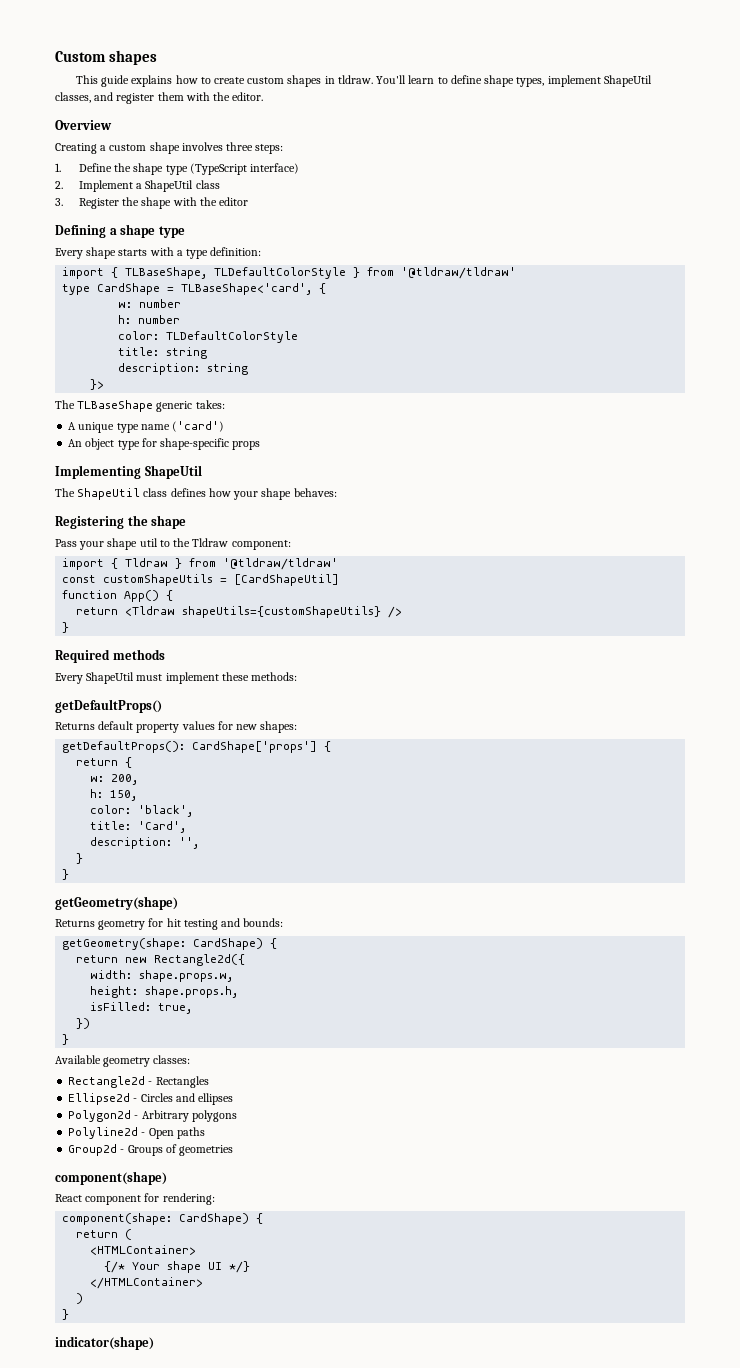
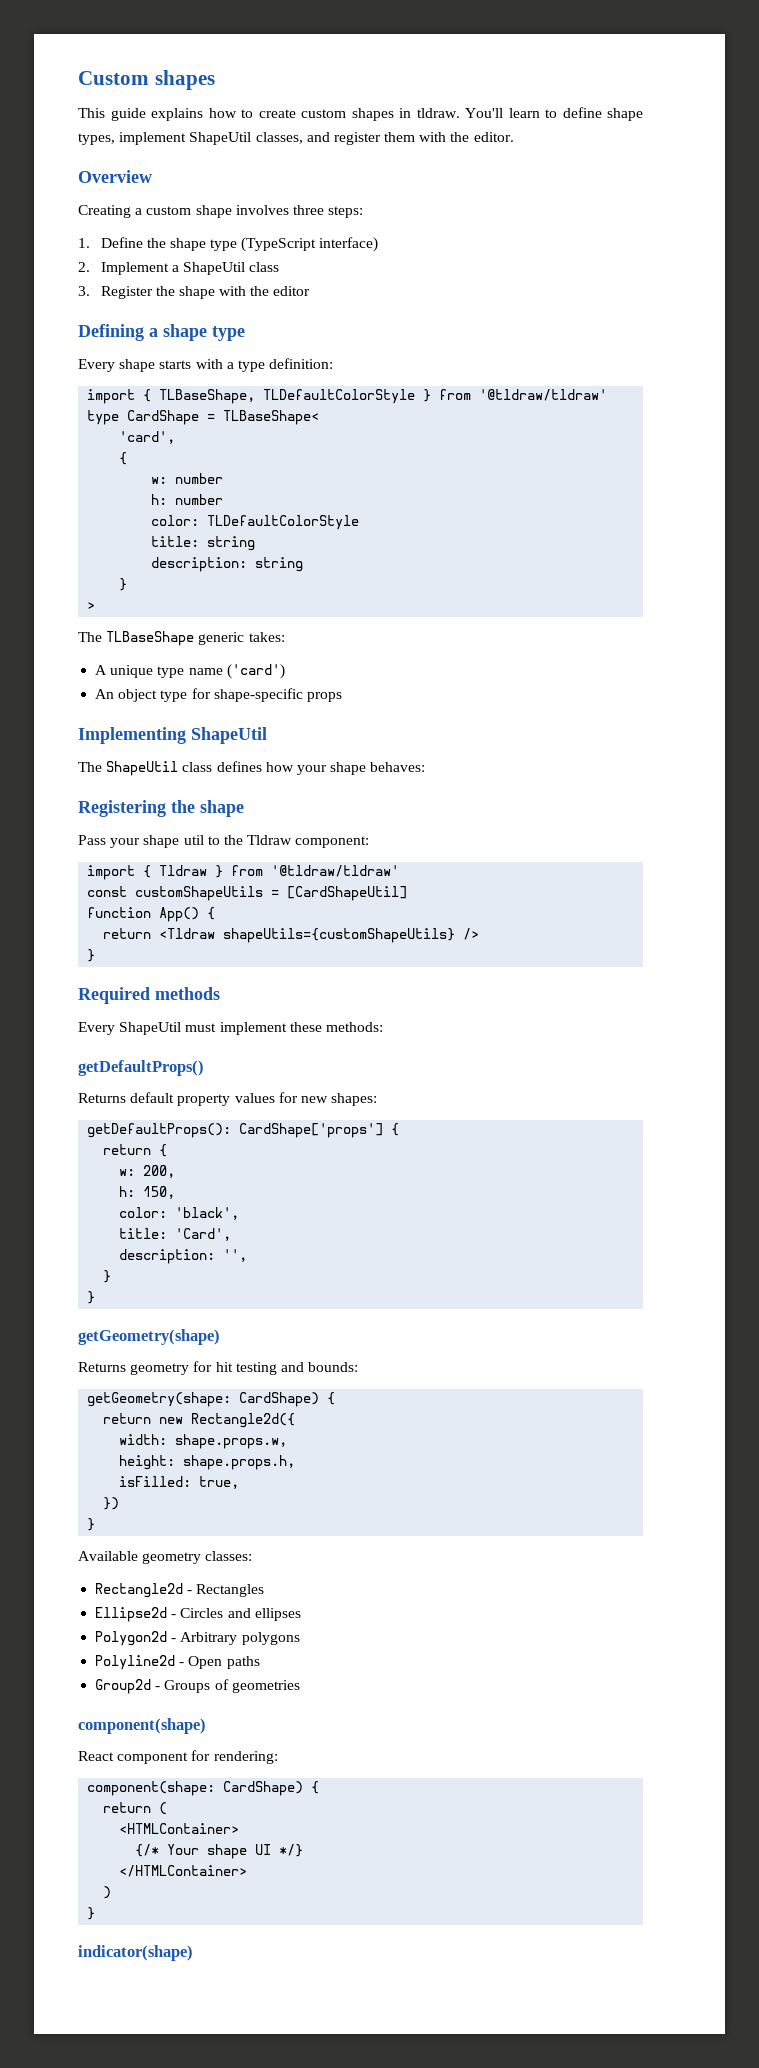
- type CardShape = TLBaseShape<'card', {
+ type CardShape = TLBaseShape<
+ 'card',
+ {
  description: string
- }>
+ }
+ >

